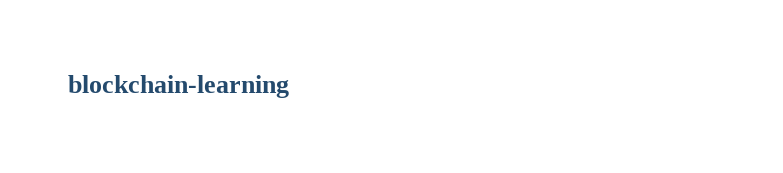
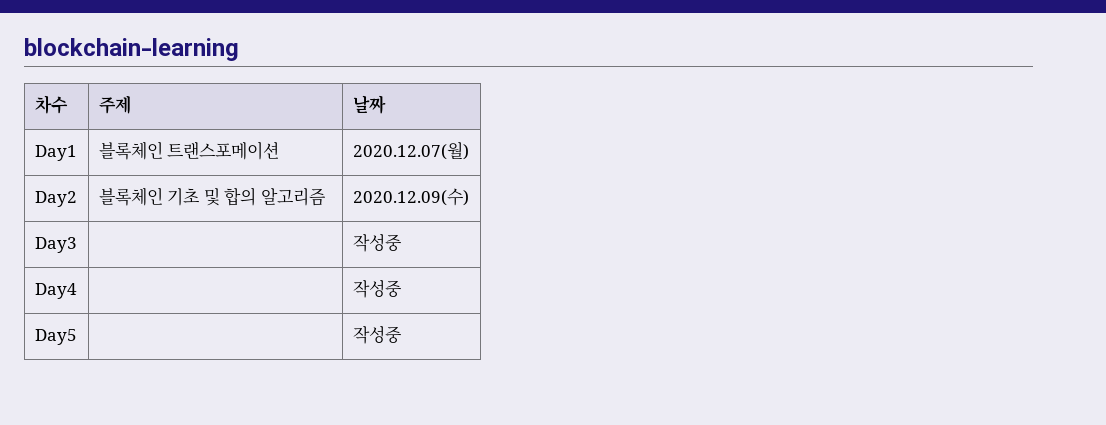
+ 차수 | 주제 | 날짜
+ Day1 | 블록체인 트랜스포메이션 | 2020.12.07(월)
+ Day2 | 블록체인 기초 및 합의 알고리즘 | 2020.12.09(수)
+ Day3 | | 작성중
+ Day4 | | 작성중
+ Day5 | | 작성중

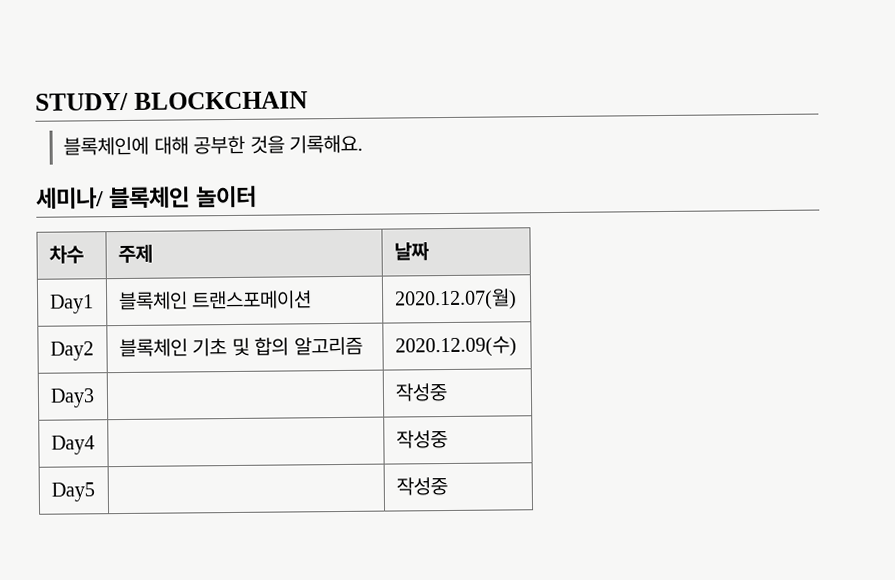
- blockchain-learning
+ STUDY/ BLOCKCHAIN
+ 블록체인에 대해 공부한 것을 기록해요.
+ 세미나/ 블록체인 놀이터

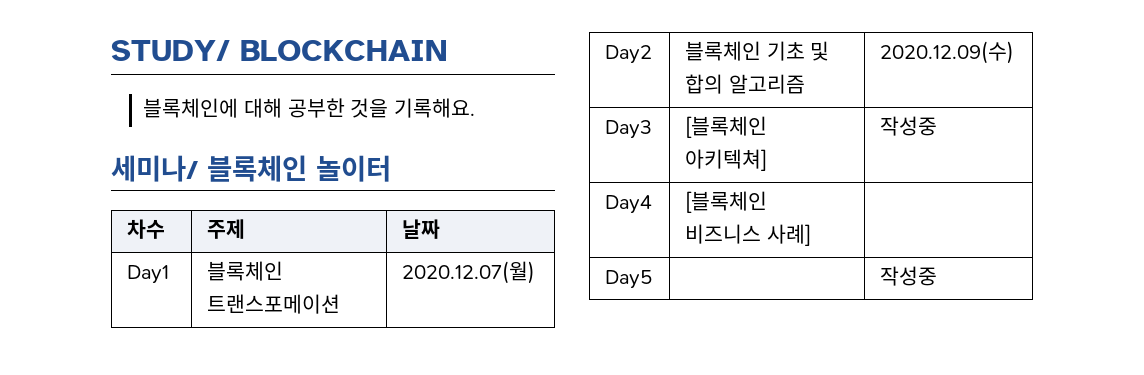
- Day3 | | 작성중
+ Day3 | [블록체인 아키텍쳐] | 작성중
- Day4 | | 작성중
+ Day4 | [블록체인 비즈니스 사례] |

